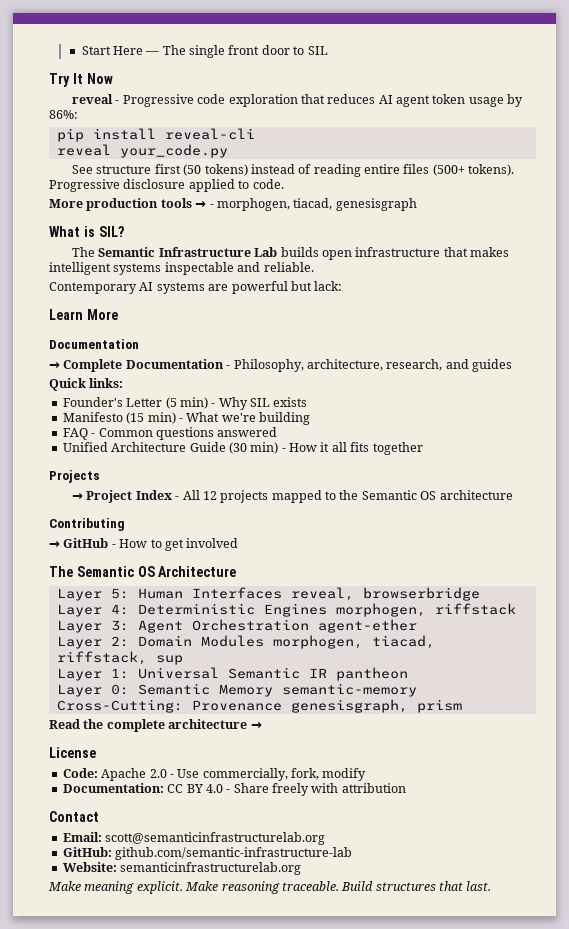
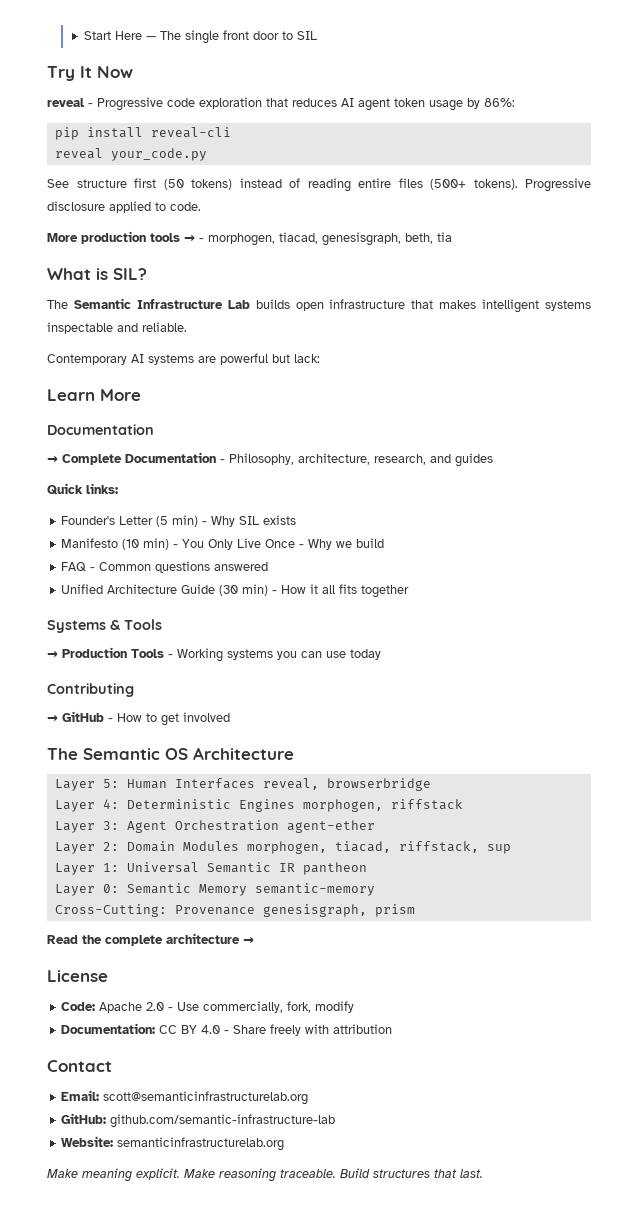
- More production tools → - morphogen, tiacad, genesisgraph
+ More production tools → - morphogen, tiacad, genesisgraph, beth, tia
- Manifesto (15 min) - What we're building
+ Manifesto (10 min) - You Only Live Once - Why we build
- Projects
- → Project Index - All 12 projects mapped to the Semantic OS architecture
+ Systems & Tools
+ → Production Tools - Working systems you can use today

